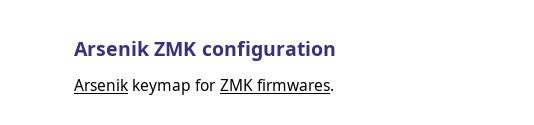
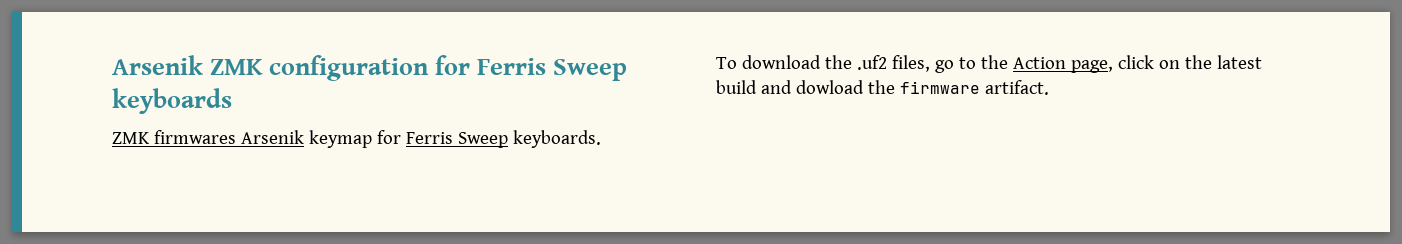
- Arsenik ZMK configuration
- Arsenik keymap for ZMK firmwares.
+ Arsenik ZMK configuration for Ferris Sweep keyboards
+ ZMK firmwares Arsenik keymap for Ferris Sweep keyboards.
+ To download the .uf2 files, go to the Action page, click on the latest build and dowload the firmware artifact.

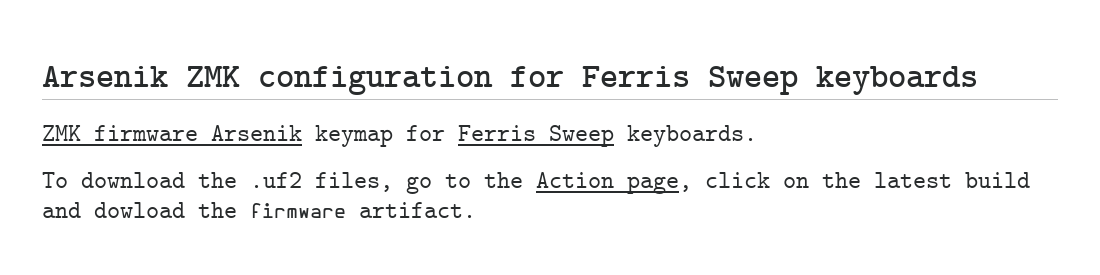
- ZMK firmwares Arsenik keymap for Ferris Sweep keyboards.
+ ZMK firmware Arsenik keymap for Ferris Sweep keyboards.

